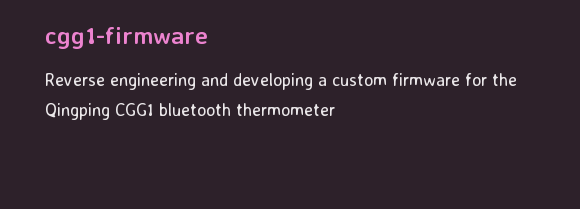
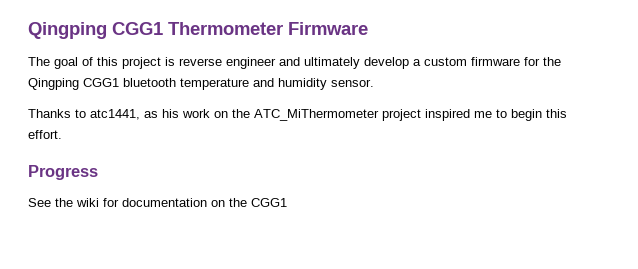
- cgg1-firmware
- Reverse engineering and developing a custom firmware for the Qingping CGG1 bluetooth thermometer
+ Qingping CGG1 Thermometer Firmware
+ The goal of this project is reverse engineer and ultimately develop a custom firmware for the Qingping CGG1 bluetooth temperature and humidity sensor.
+ Thanks to atc1441, as his work on the ATC_MiThermometer project inspired me to begin this effort.
+ Progress
+ See the wiki for documentation on the CGG1

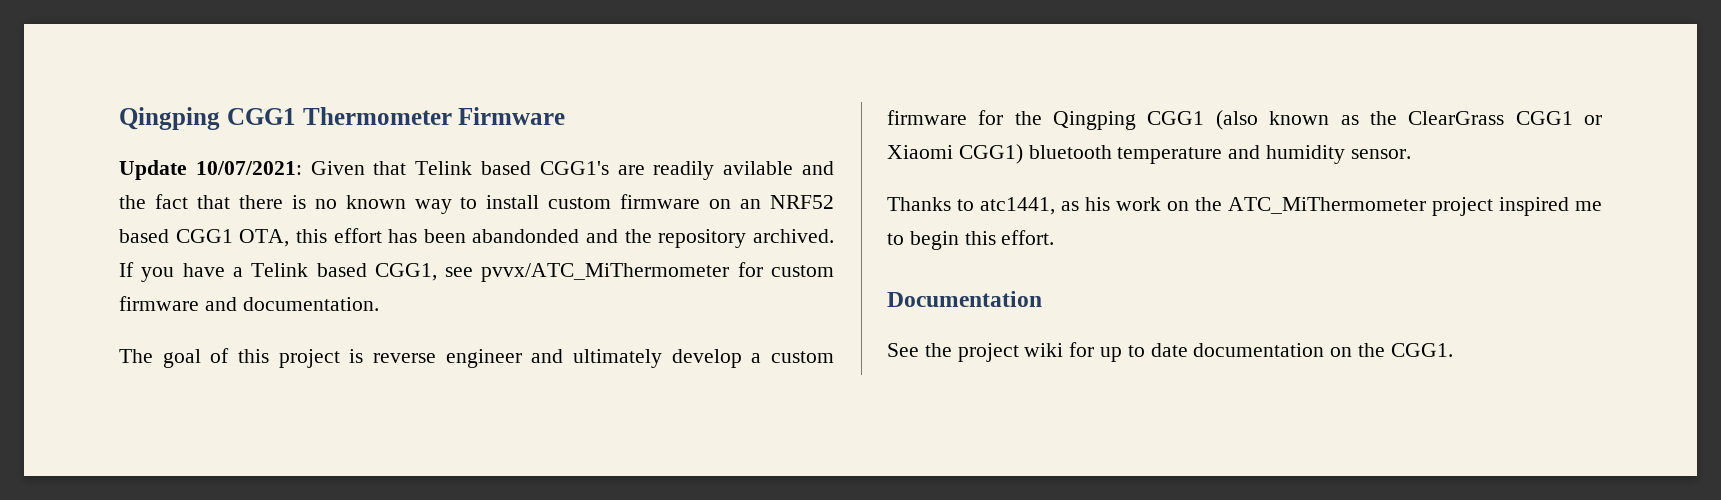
+ Update 10/07/2021: Given that Telink based CGG1's are readily avilable and the fact that there is no known way to install custom firmware on an NRF52 based CGG1 OTA, this effort has been abandonded and the repository archived. If you have a Telink based CGG1, see pvvx/ATC_MiThermometer for custom firmware and documentation.
- The goal of this project is reverse engineer and ultimately develop a custom firmware for the Qingping CGG1 bluetooth temperature and humidity sensor.
+ The goal of this project is reverse engineer and ultimately develop a custom firmware for the Qingping CGG1 (also known as the ClearGrass CGG1 or Xiaomi CGG1) bluetooth temperature and humidity sensor.
- Progress
+ Documentation
- See the wiki for documentation on the CGG1
+ See the project wiki for up to date documentation on the CGG1.

